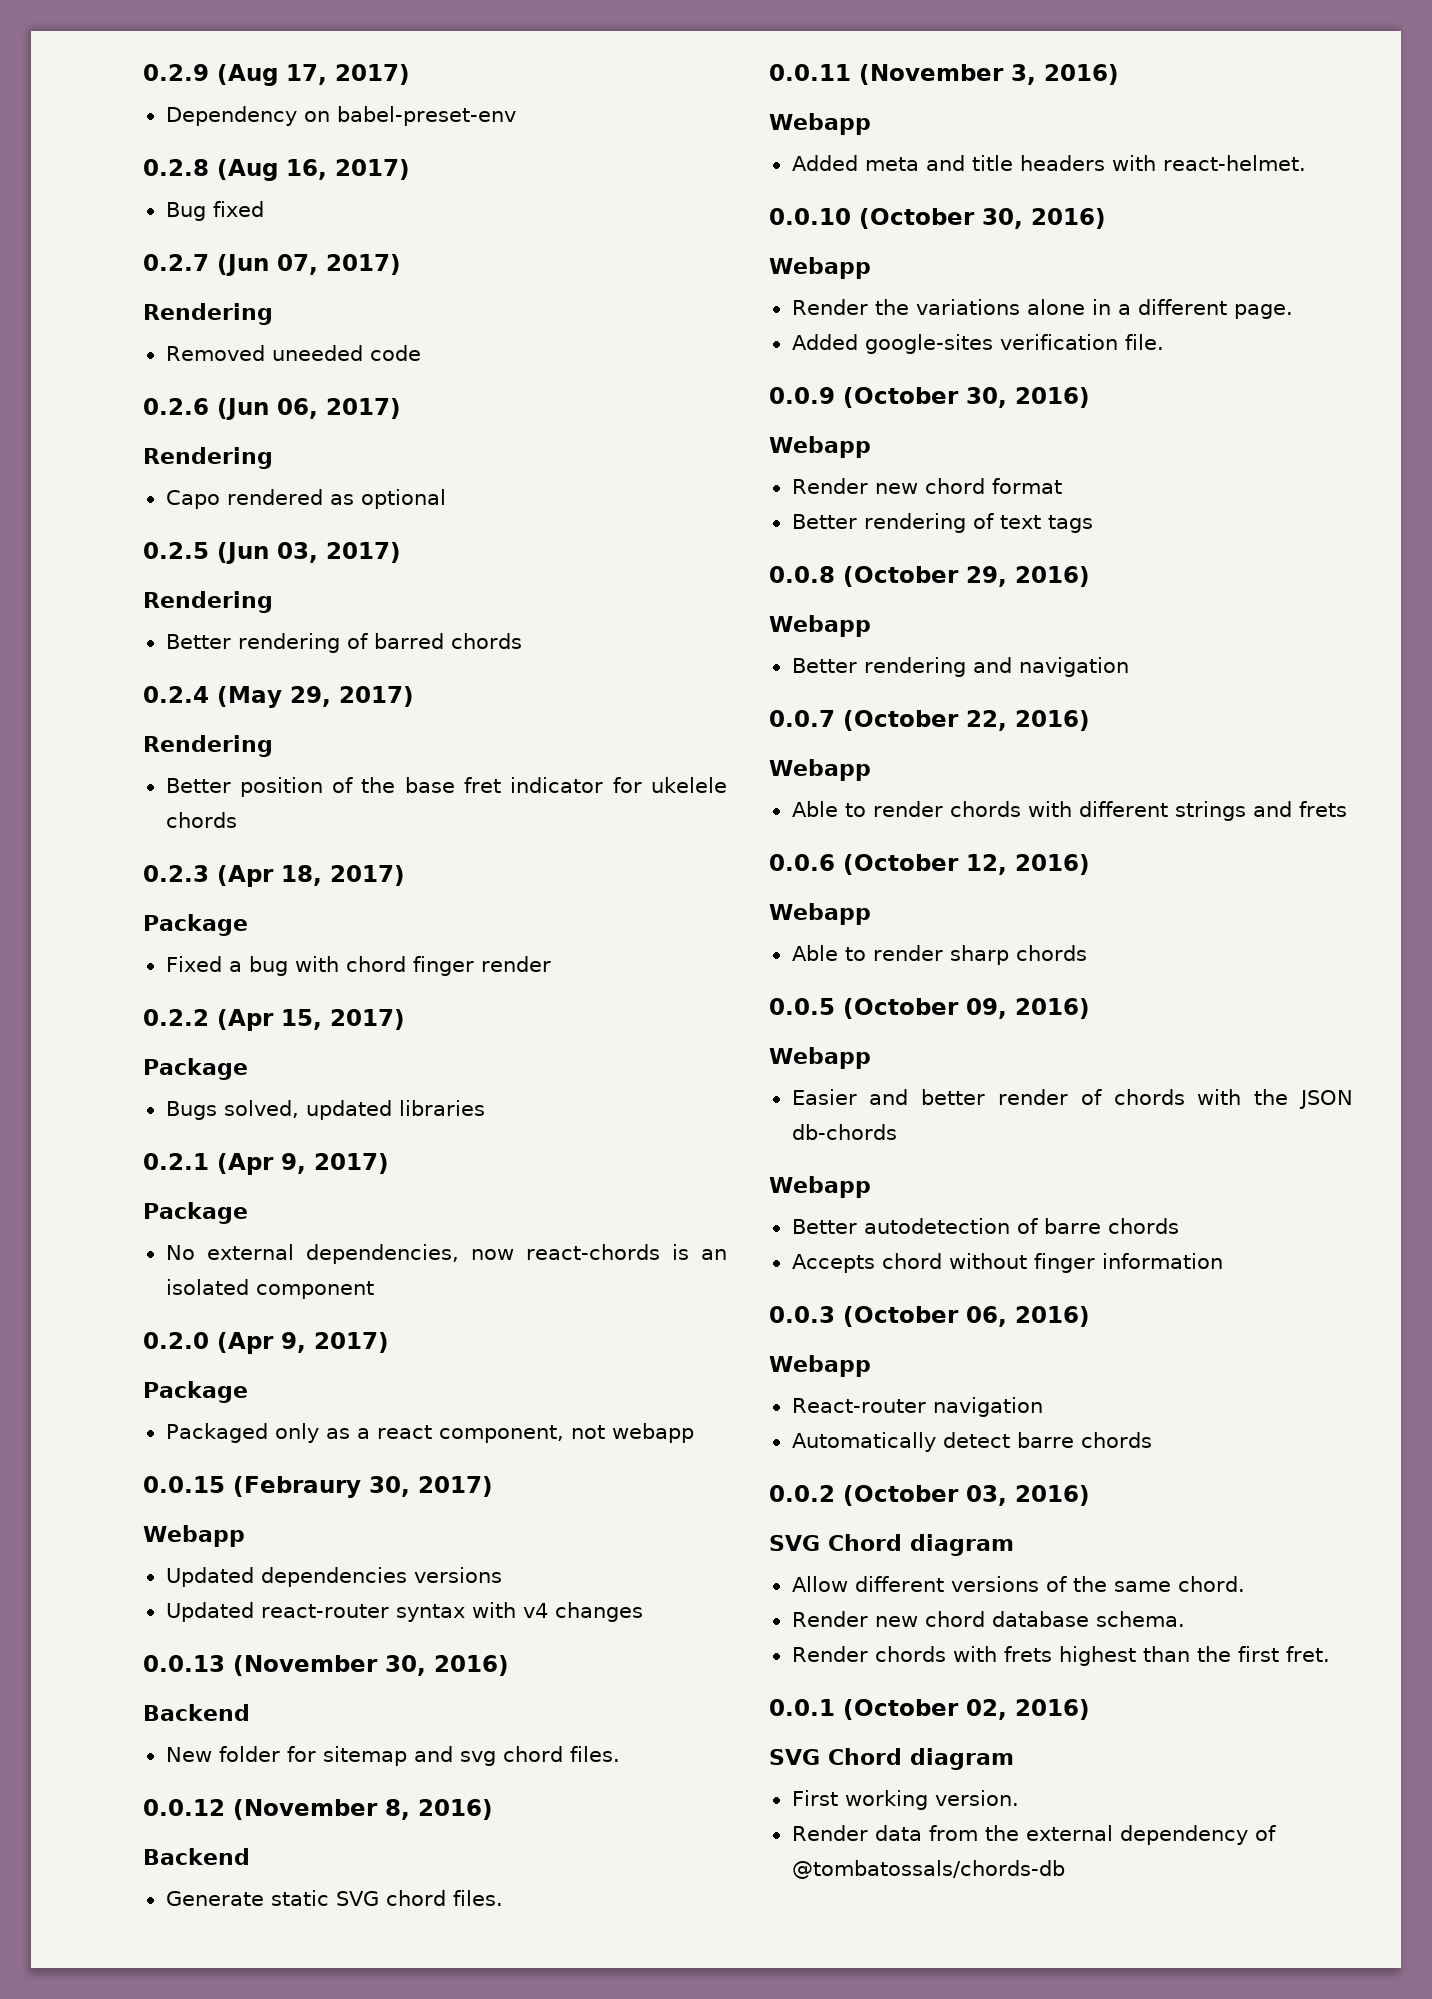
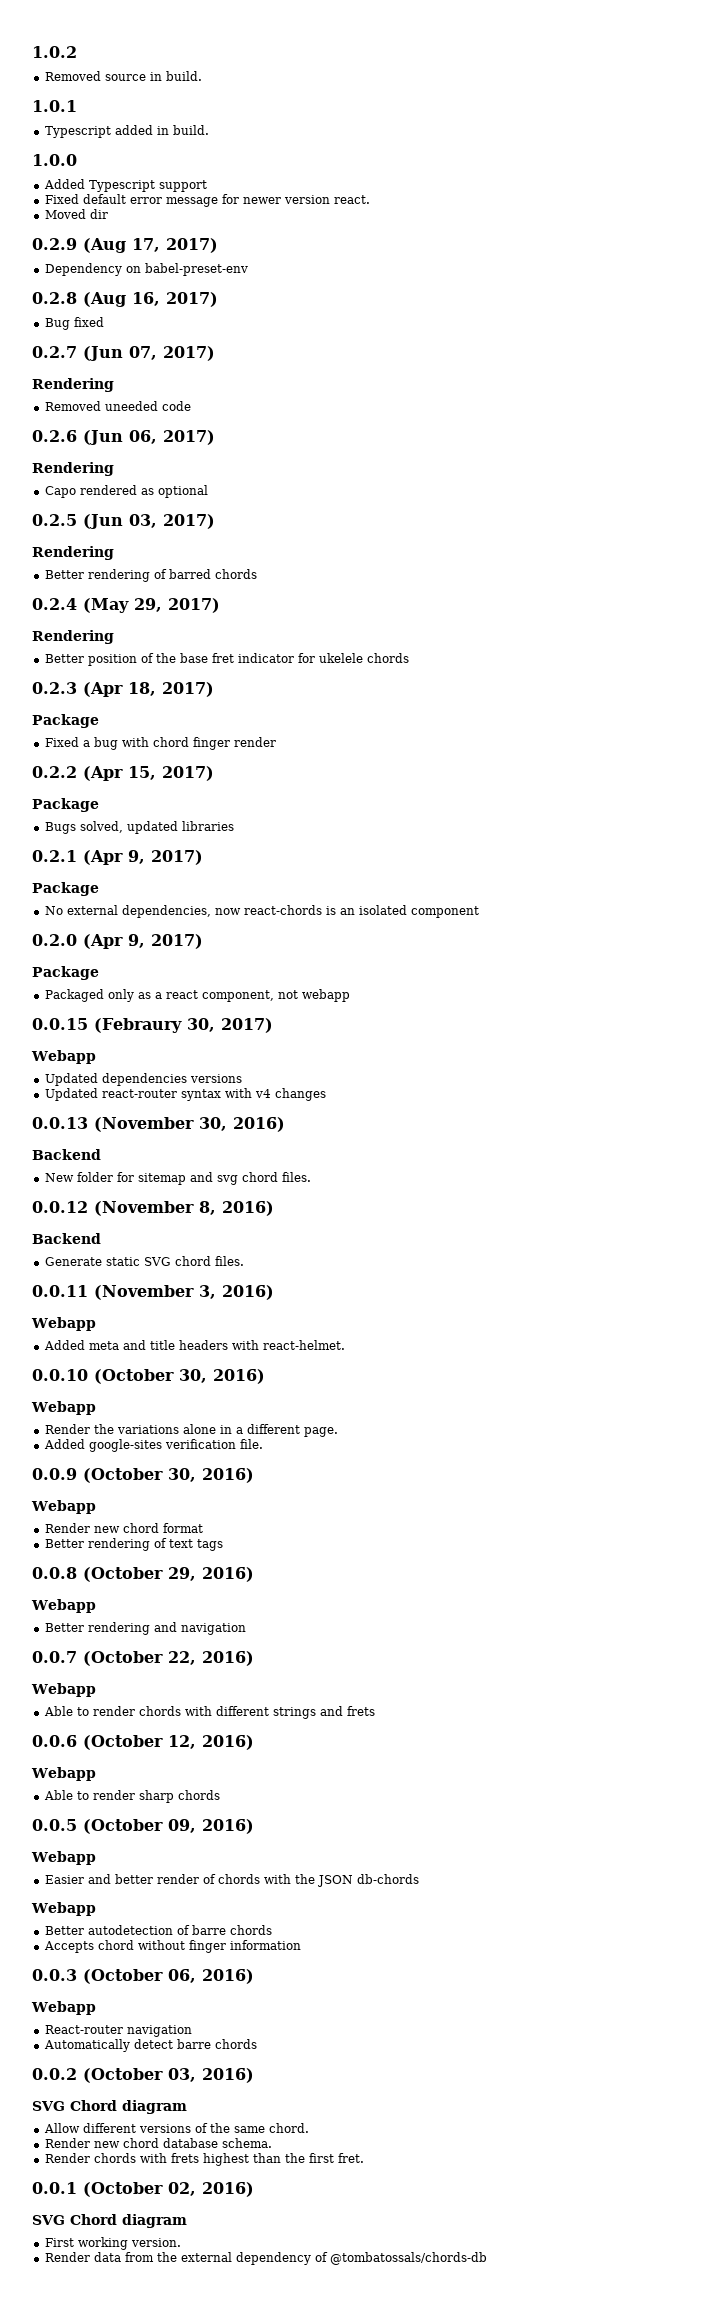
+ 1.0.2
+ Removed source in build.
+ 1.0.1
+ Typescript added in build.
+ 1.0.0
+ Added Typescript support
+ Fixed default error message for newer version react.
+ Moved dir

